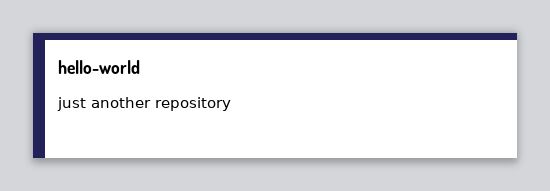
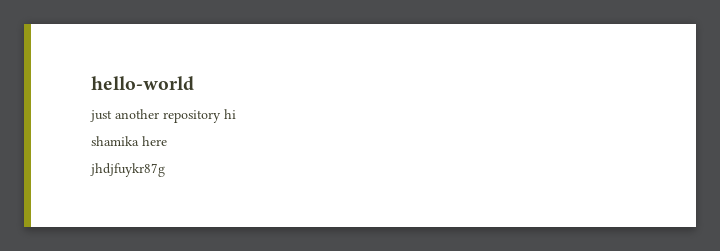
- just another repository
+ just another repository hi
+ shamika here
+ jhdjfuykr87g

